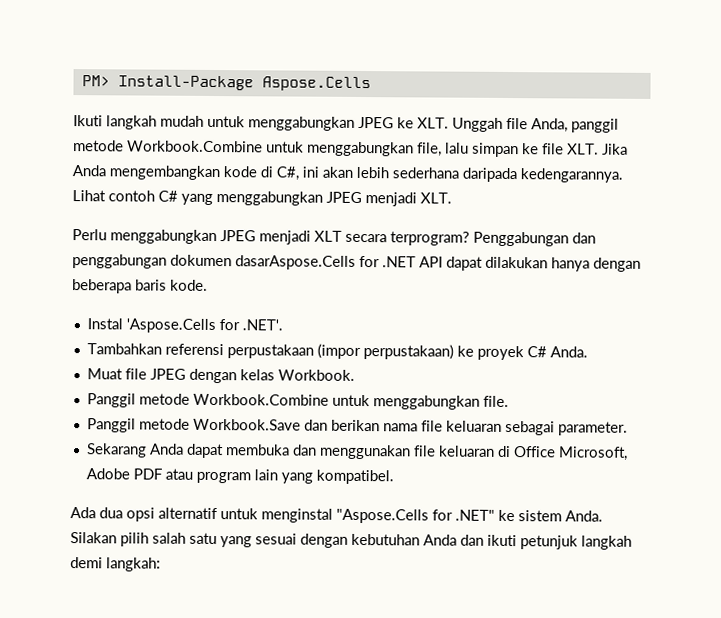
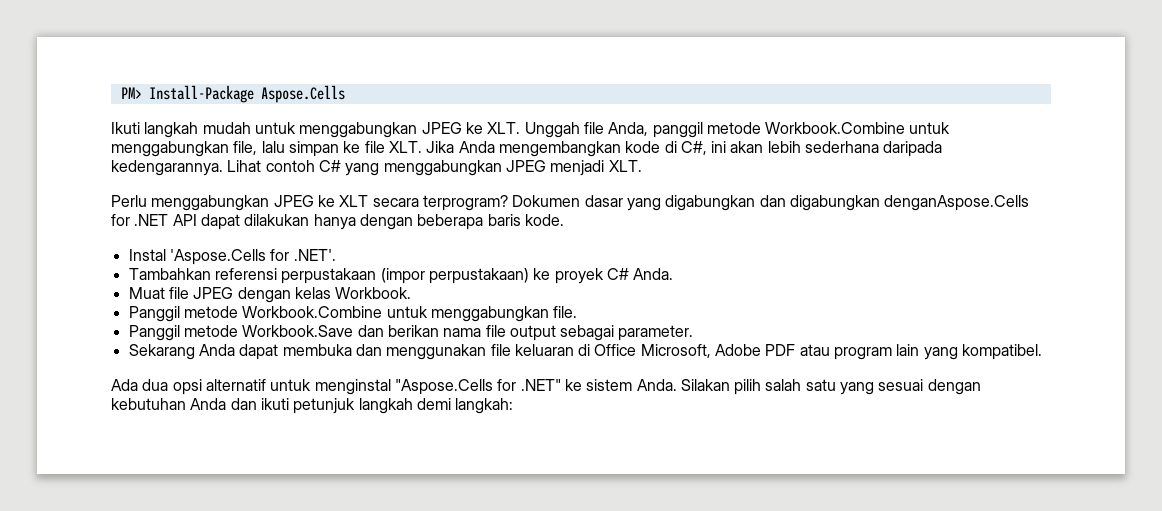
- Perlu menggabungkan JPEG menjadi XLT secara terprogram?
+ Perlu menggabungkan JPEG ke XLT secara terprogram?
- Penggabungan dan penggabungan dokumen dasarAspose.Cells for .NET API dapat dilakukan hanya dengan beberapa baris kode.
+ Dokumen dasar yang digabungkan dan digabungkan denganAspose.Cells for .NET API dapat dilakukan hanya dengan beberapa baris kode.
- Panggil metode Workbook.Save dan berikan nama file keluaran sebagai parameter.
+ Panggil metode Workbook.Save dan berikan nama file output sebagai parameter.

